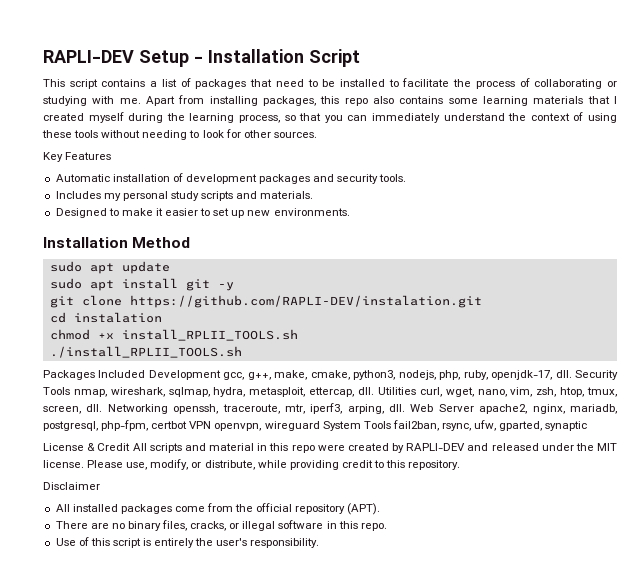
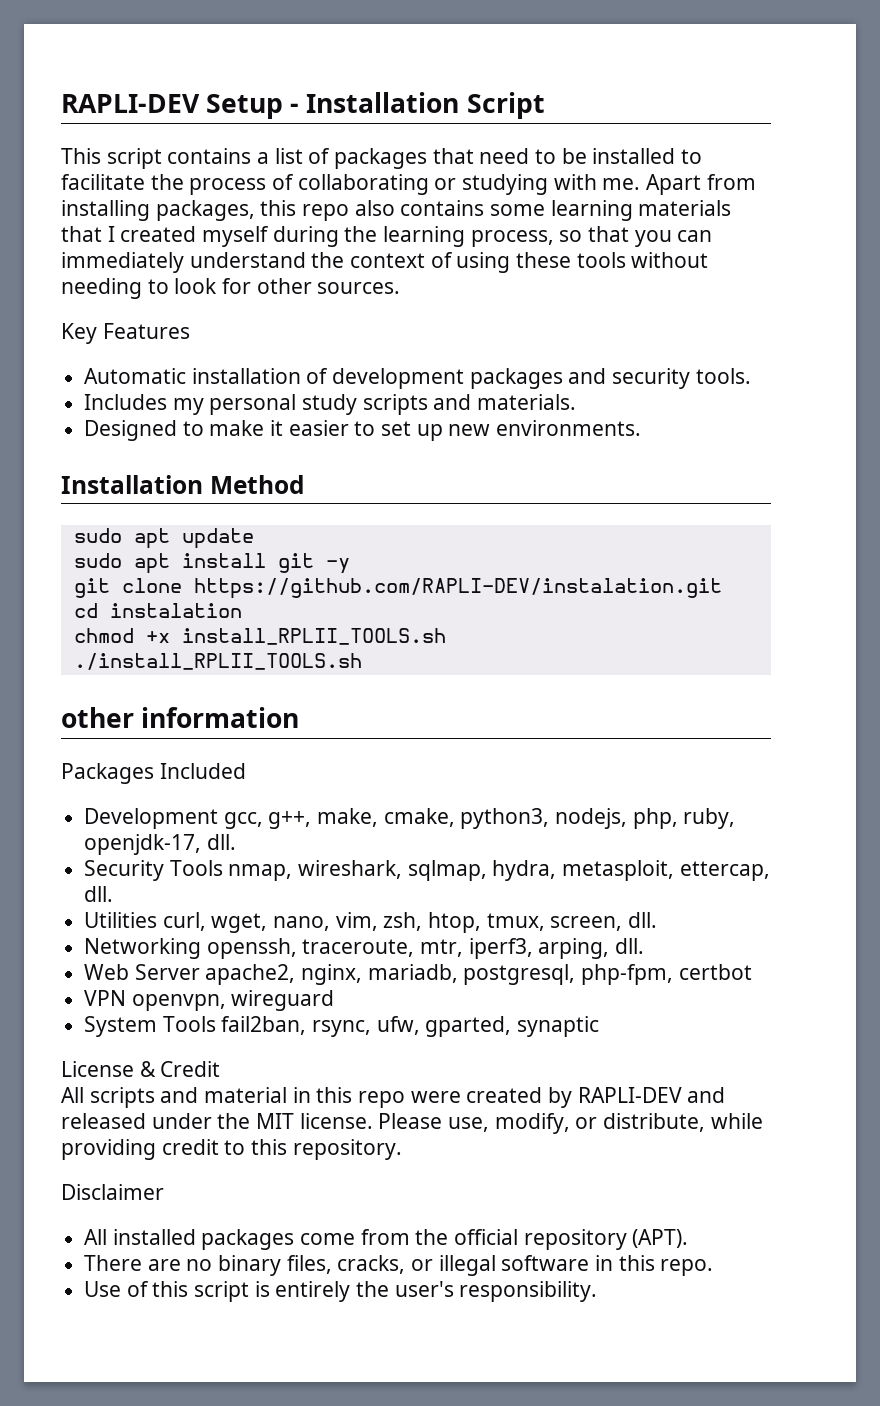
+ other information
- Packages Included Development gcc, g++, make, cmake, python3, nodejs, php, ruby, openjdk-17, dll. Security Tools nmap, wireshark, sqlmap, hydra, metasploit, ettercap, dll. Utilities curl, wget, nano, vim, zsh, htop, tmux, screen, dll. Networking openssh, traceroute, mtr, iperf3, arping, dll. Web Server apache2, nginx, mariadb, postgresql, php-fpm, certbot VPN openvpn, wireguard System Tools fail2ban, rsync, ufw, gparted, synaptic
+ Packages Included
+ Development gcc, g++, make, cmake, python3, nodejs, php, ruby, openjdk-17, dll.
+ Security Tools nmap, wireshark, sqlmap, hydra, metasploit, ettercap, dll.
+ Utilities curl, wget, nano, vim, zsh, htop, tmux, screen, dll.
+ Networking openssh, traceroute, mtr, iperf3, arping, dll.
+ Web Server apache2, nginx, mariadb, postgresql, php-fpm, certbot
+ VPN openvpn, wireguard
+ System Tools fail2ban, rsync, ufw, gparted, synaptic
- License & Credit All scripts and material in this repo were created by RAPLI-DEV and released under the MIT license.
+ License & Credit
+ All scripts and material in this repo were created by RAPLI-DEV and released under the MIT license.

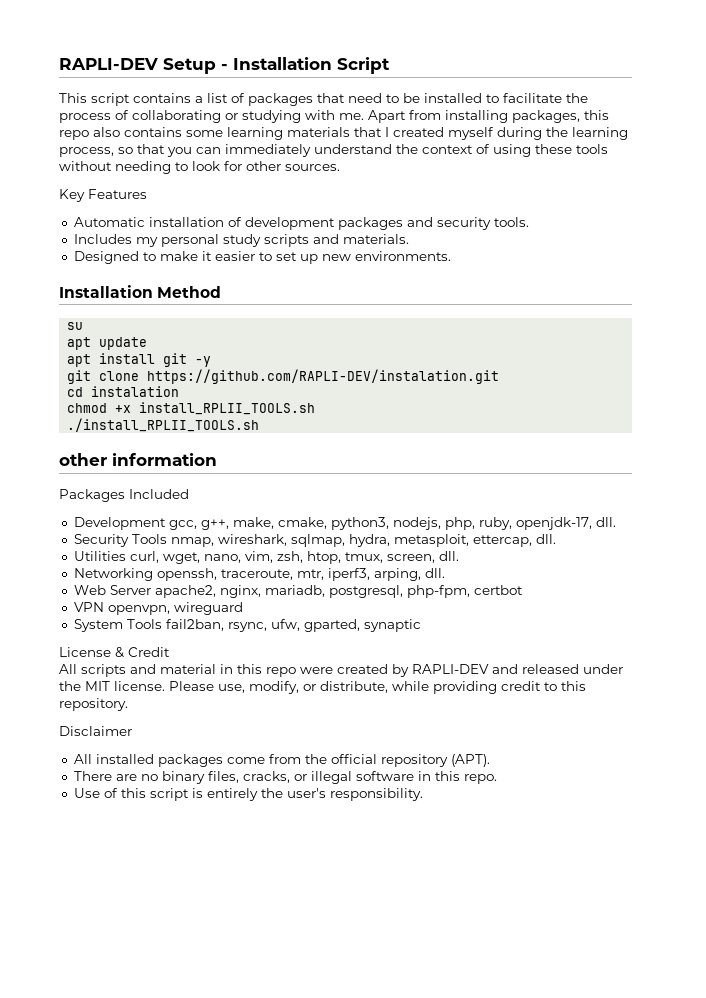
- sudo apt update
+ su
+ apt update
- sudo apt install git -y
+ apt install git -y

